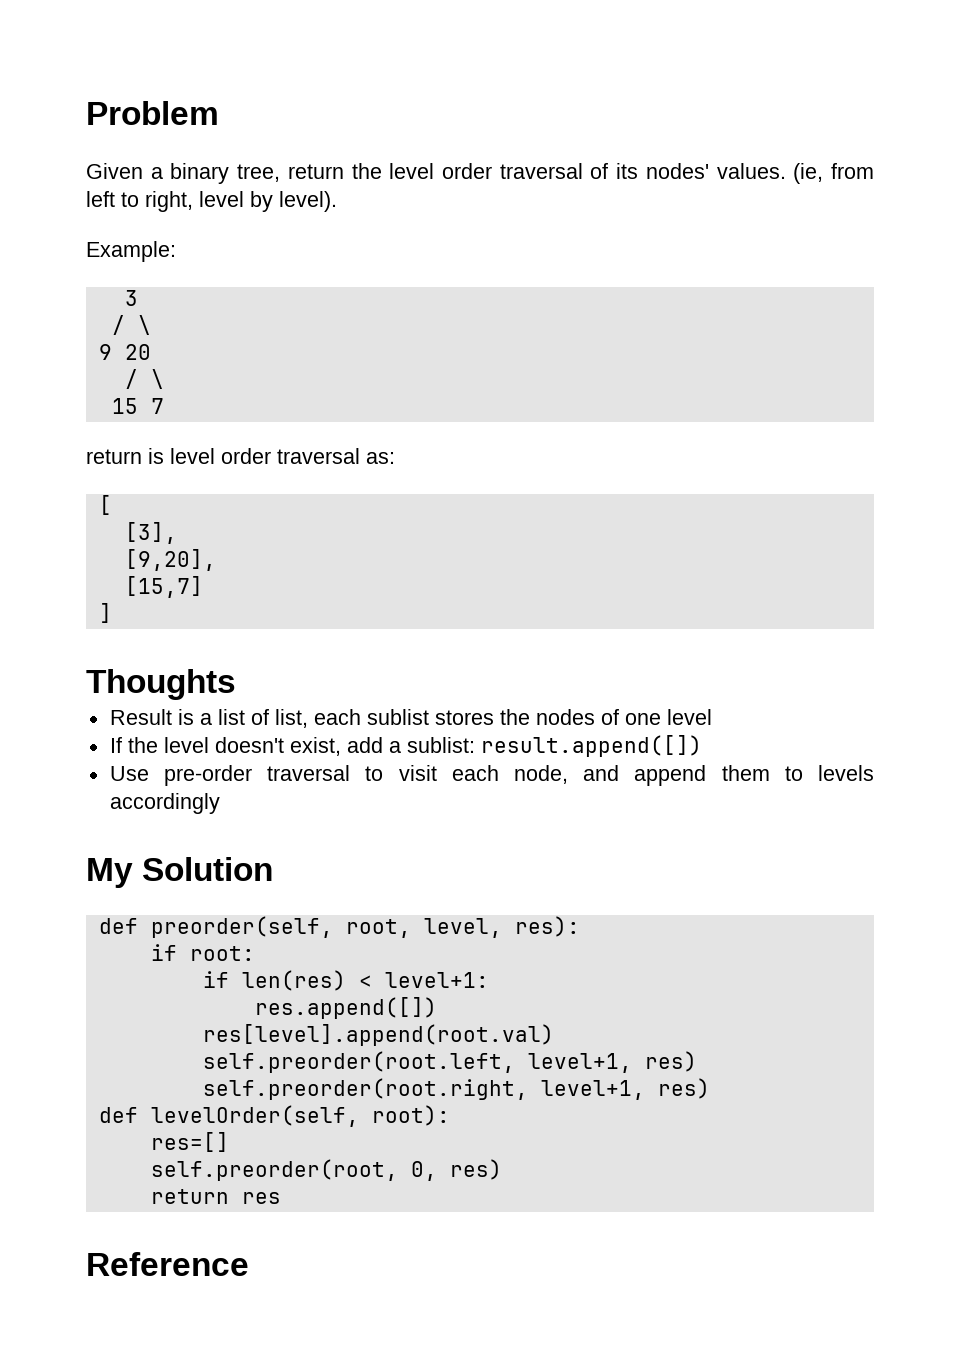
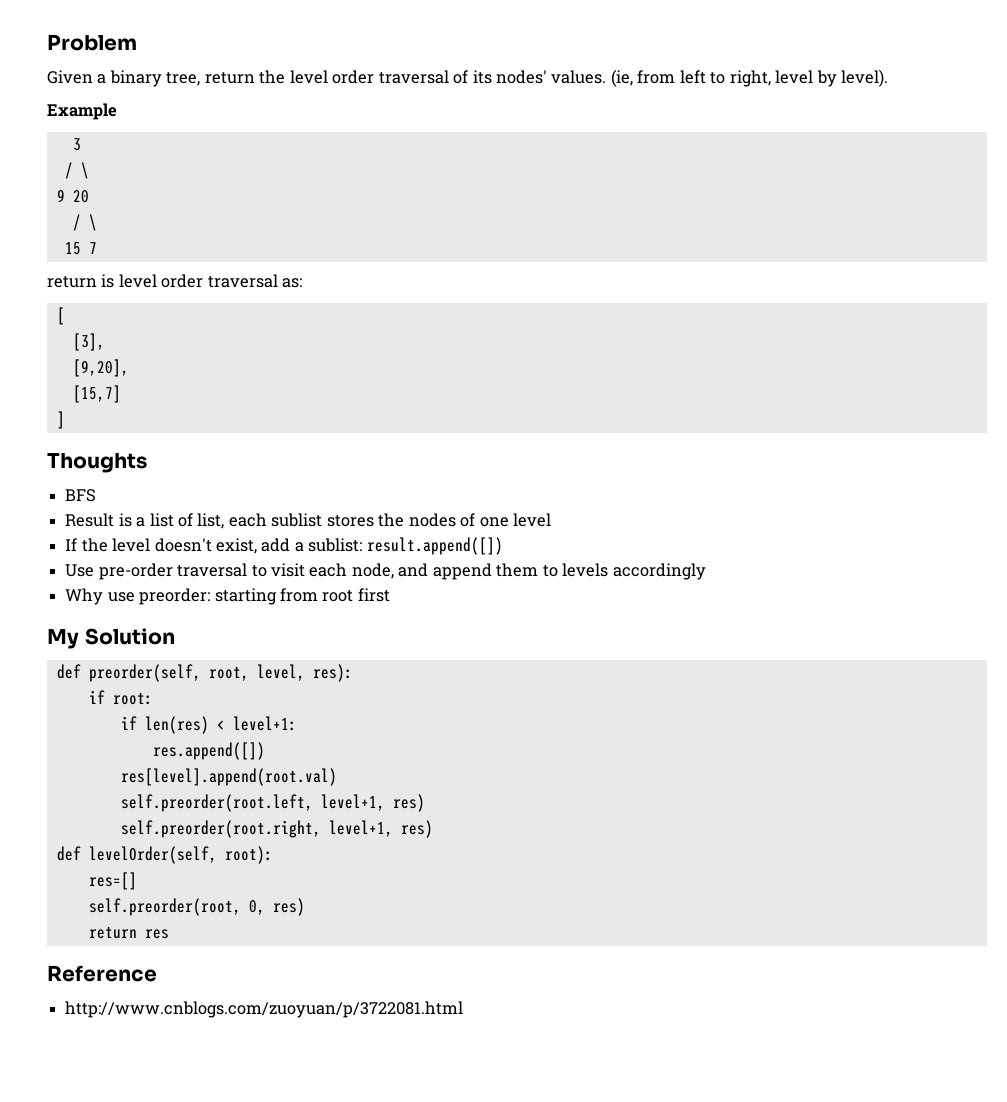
- Example:
+ Example
+ BFS
+ Why use preorder: starting from root first
+ http://www.cnblogs.com/zuoyuan/p/3722081.html

